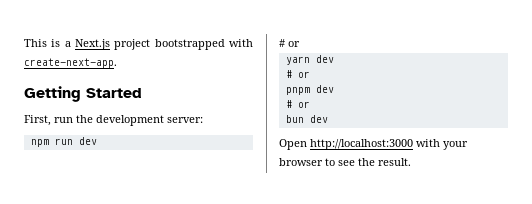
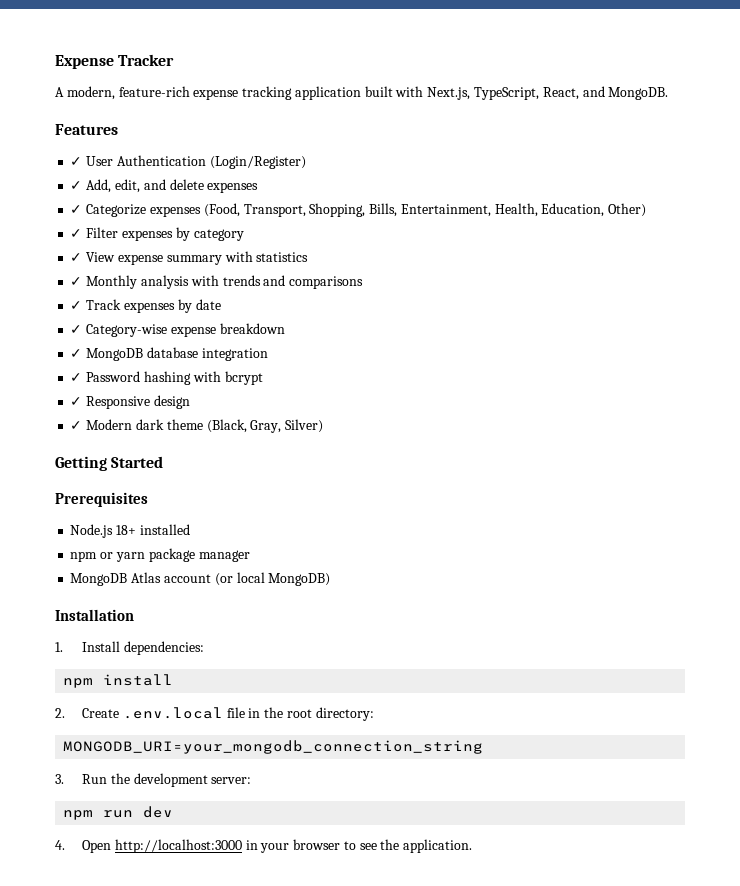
- This is a Next.js project bootstrapped with create-next-app.
+ Expense Tracker
+ A modern, feature-rich expense tracking application built with Next.js, TypeScript, React, and MongoDB.
+ Features
+ ✓ User Authentication (Login/Register)
+ ✓ Add, edit, and delete expenses
+ ✓ Categorize expenses (Food, Transport, Shopping, Bills, Entertainment, Health, Education, Other)
+ ✓ Filter expenses by category
+ ✓ View expense summary with statistics
+ ✓ Monthly analysis with trends and comparisons
+ ✓ Track expenses by date
+ ✓ Category-wise expense breakdown
+ ✓ MongoDB database integration
+ ✓ Password hashing with bcrypt
+ ✓ Responsive design
+ ✓ Modern dark theme (Black, Gray, Silver)
  Getting Started
- First, run the development server:
+ Prerequisites
+ Node.js 18+ installed
+ npm or yarn package manager
+ MongoDB Atlas account (or local MongoDB)
+ Installation
+ 1. Install dependencies:
+ npm install
+ 2. Create .env.local file in the root directory:
+ MONGODB_URI=your_mongodb_connection_string
+ 3. Run the development server:
  npm run dev
- # or
- yarn dev
- # or
- pnpm dev
- # or
- bun dev
- Open http://localhost:3000 with your browser to see the result.
+ 4. Open http://localhost:3000 in your browser to see the application.

